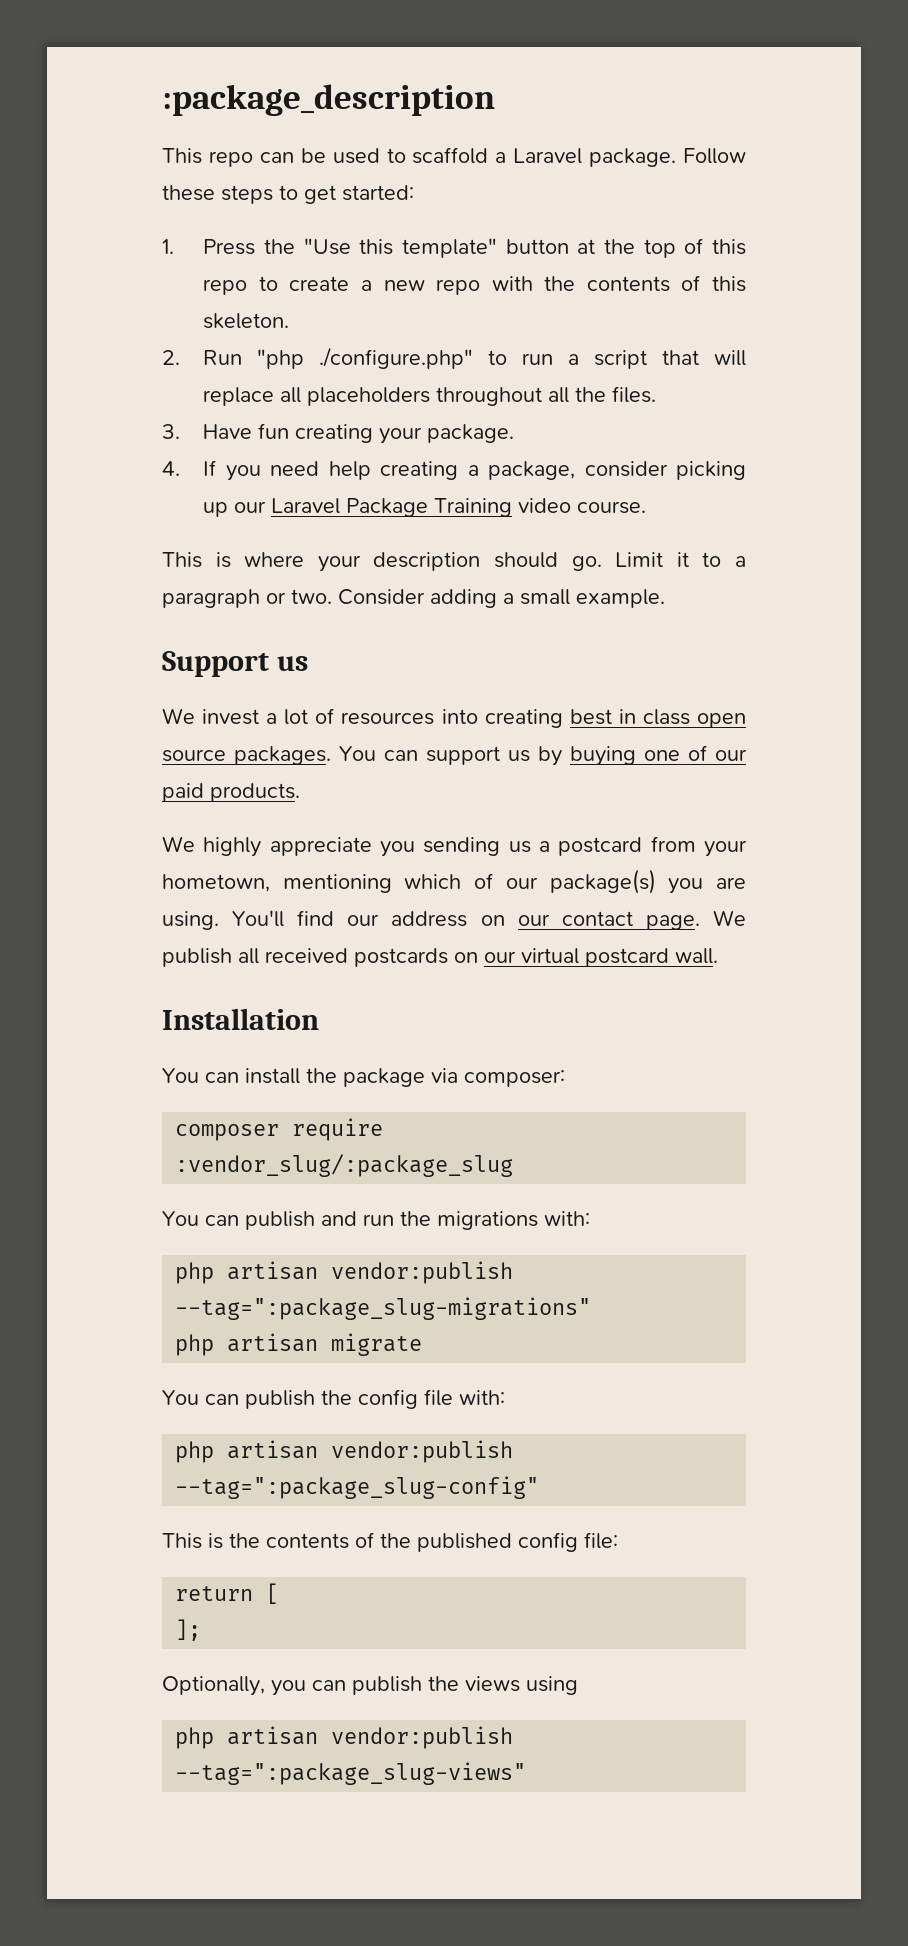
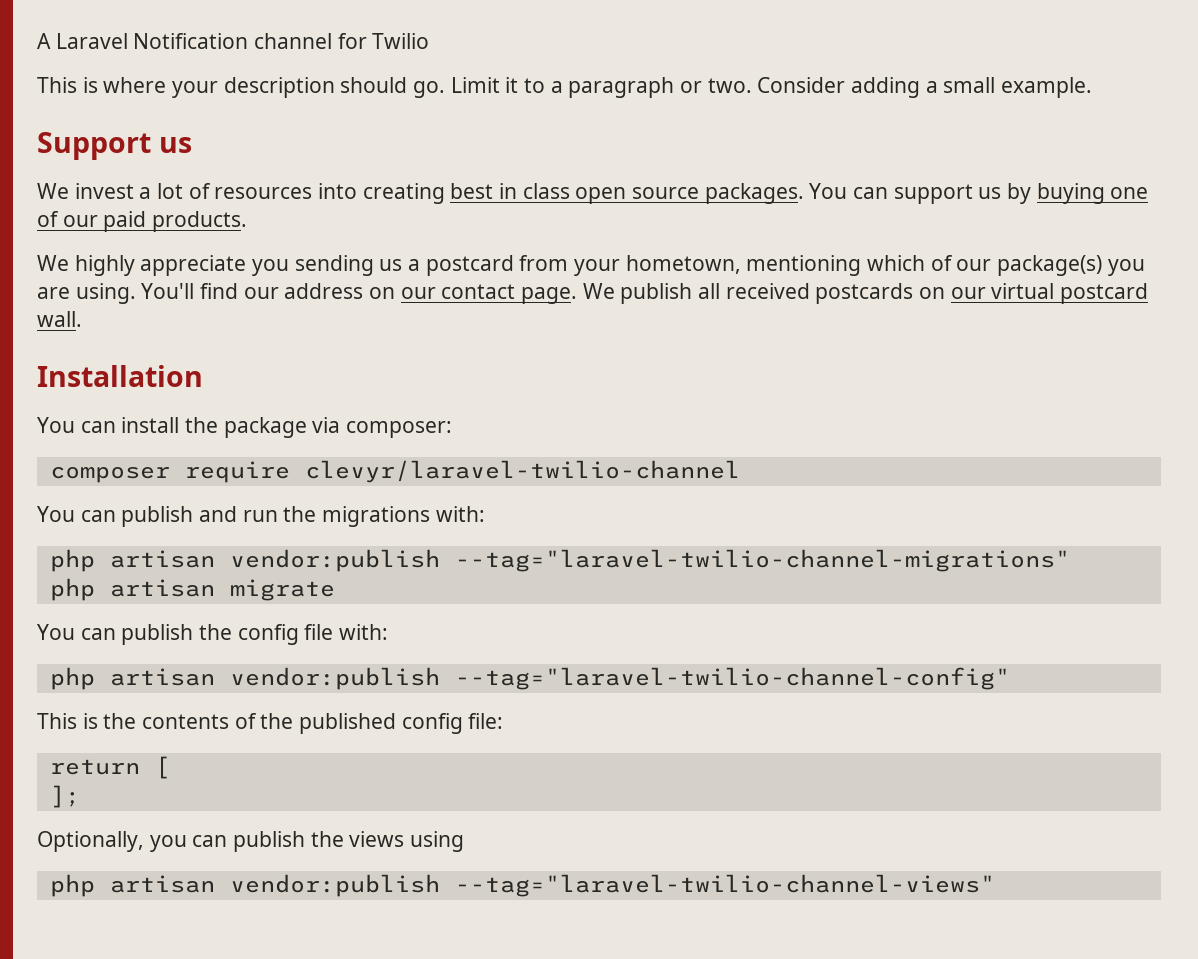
- :package_description
- This repo can be used to scaffold a Laravel package. Follow these steps to get started:
- 1. Press the "Use this template" button at the top of this repo to create a new repo with the contents of this skeleton.
- 2. Run "php ./configure.php" to run a script that will replace all placeholders throughout all the files.
- 3. Have fun creating your package.
- 4. If you need help creating a package, consider picking up our Laravel Package Training video course.
+ A Laravel Notification channel for Twilio
- composer require :vendor_slug/:package_slug
+ composer require clevyr/laravel-twilio-channel
- php artisan vendor:publish --tag=":package_slug-migrations"
+ php artisan vendor:publish --tag="laravel-twilio-channel-migrations"
- php artisan vendor:publish --tag=":package_slug-config"
+ php artisan vendor:publish --tag="laravel-twilio-channel-config"
- php artisan vendor:publish --tag=":package_slug-views"
+ php artisan vendor:publish --tag="laravel-twilio-channel-views"

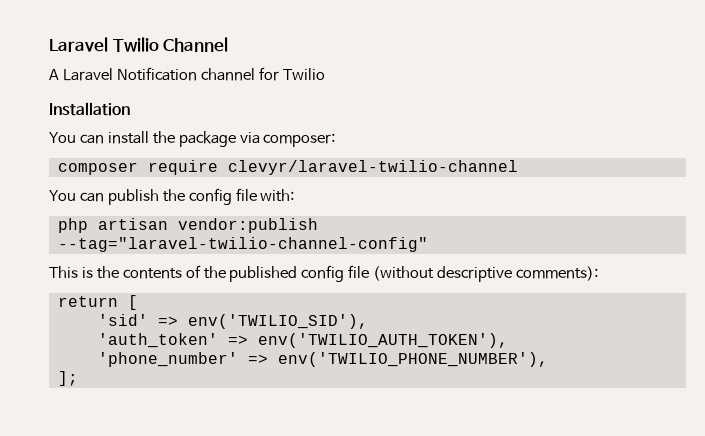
+ Laravel Twilio Channel
- This is where your description should go. Limit it to a paragraph or two. Consider adding a small example.
- Support us
- We invest a lot of resources into creating best in class open source packages. You can support us by buying one of our paid products.
- We highly appreciate you sending us a postcard from your hometown, mentioning which of our package(s) you are using. You'll find our address on our contact page. We publish all received postcards on our virtual postcard wall.
- You can publish and run the migrations with:
- php artisan vendor:publish --tag="laravel-twilio-channel-migrations"
- php artisan migrate
- This is the contents of the published config file:
+ This is the contents of the published config file (without descriptive comments):
  return [
+ 'sid' => env('TWILIO_SID'),
+ 'auth_token' => env('TWILIO_AUTH_TOKEN'),
+ 'phone_number' => env('TWILIO_PHONE_NUMBER'),
  ];
- Optionally, you can publish the views using
- php artisan vendor:publish --tag="laravel-twilio-channel-views"

